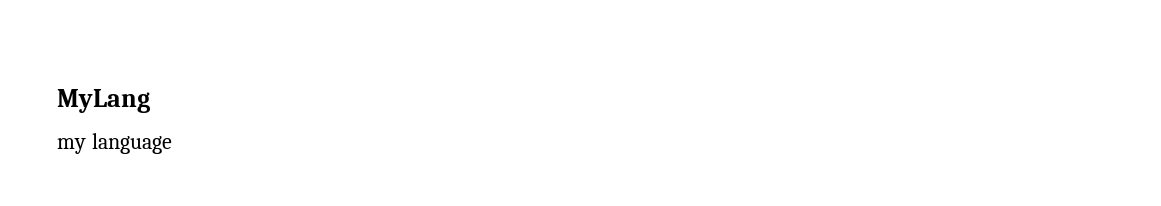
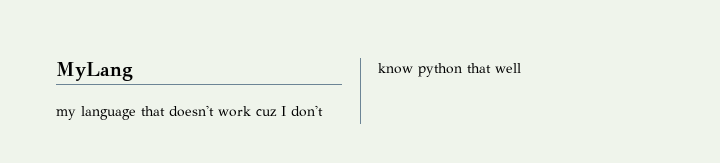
- my language
+ my language that doesn't work cuz I don't know python that well

